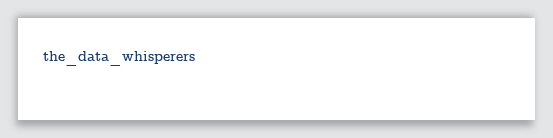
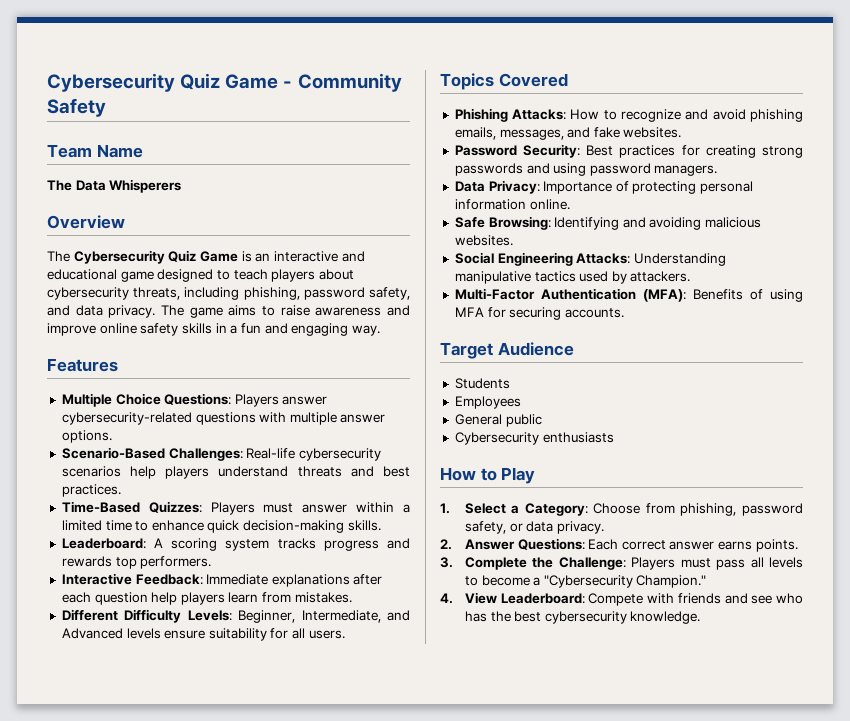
- the_data_whisperers
+ Cybersecurity Quiz Game - Community Safety
+ Team Name
+ The Data Whisperers
+ Overview
+ The Cybersecurity Quiz Game is an interactive and educational game designed to teach players about cybersecurity threats, including phishing, password safety, and data privacy. The game aims to raise awareness and improve online safety skills in a fun and engaging way.
+ Features
+ Multiple Choice Questions: Players answer cybersecurity-related questions with multiple answer options.
+ Scenario-Based Challenges: Real-life cybersecurity scenarios help players understand threats and best practices.
+ Time-Based Quizzes: Players must answer within a limited time to enhance quick decision-making skills.
+ Leaderboard: A scoring system tracks progress and rewards top performers.
+ Interactive Feedback: Immediate explanations after each question help players learn from mistakes.
+ Different Difficulty Levels: Beginner, Intermediate, and Advanced levels ensure suitability for all users.
+ Topics Covered
+ Phishing Attacks: How to recognize and avoid phishing emails, messages, and fake websites.
+ Password Security: Best practices for creating strong passwords and using password managers.
+ Data Privacy: Importance of protecting personal information online.
+ Safe Browsing: Identifying and avoiding malicious websites.
+ Social Engineering Attacks: Understanding manipulative tactics used by attackers.
+ Multi-Factor Authentication (MFA): Benefits of using MFA for securing accounts.
+ Target Audience
+ Students
+ Employees
+ General public
+ Cybersecurity enthusiasts
+ How to Play
+ 1. Select a Category: Choose from phishing, password safety, or data privacy.
+ 2. Answer Questions: Each correct answer earns points.
+ 3. Complete the Challenge: Players must pass all levels to become a "Cybersecurity Champion."
+ 4. View Leaderboard: Compete with friends and see who has the best cybersecurity knowledge.

